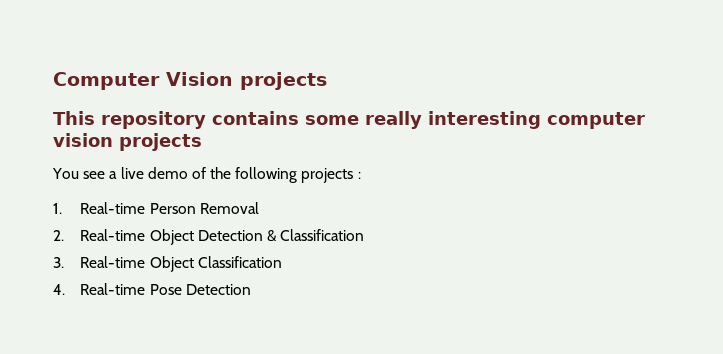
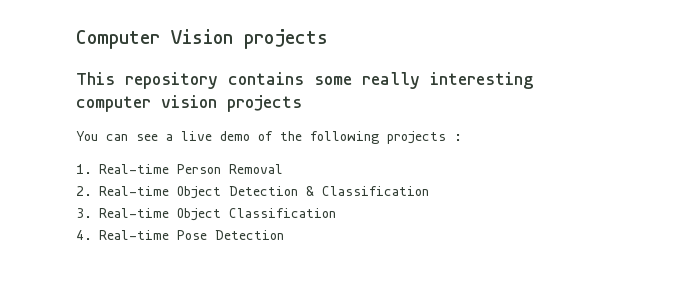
- You see a live demo of the following projects :
+ You can see a live demo of the following projects :

